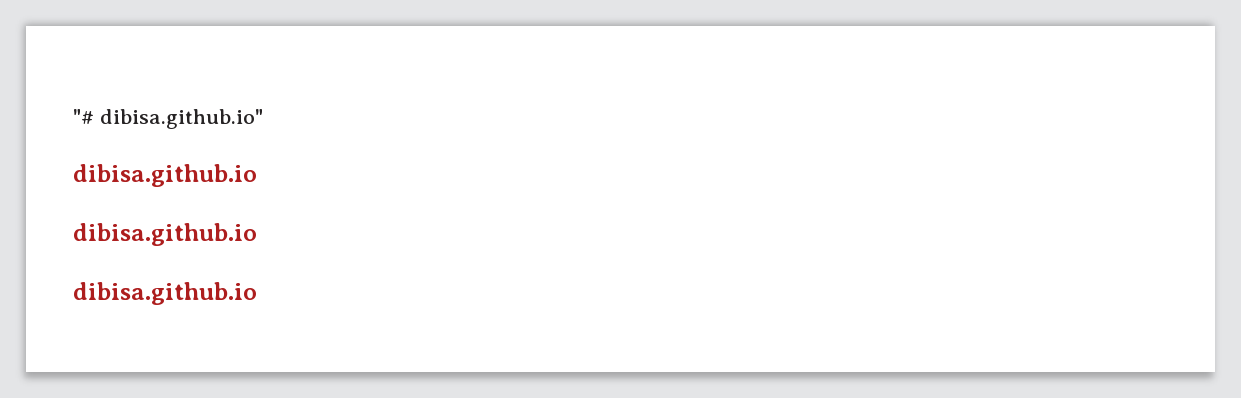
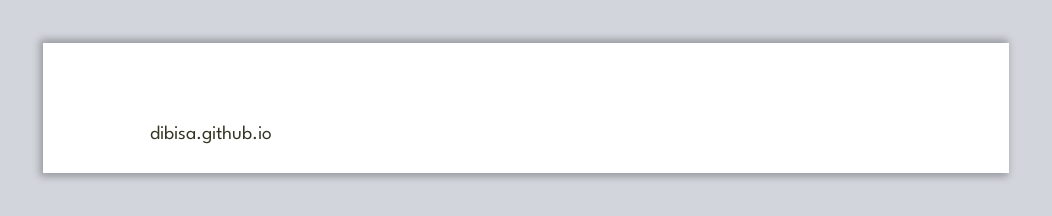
- "# dibisa.github.io"
- dibisa.github.io
- dibisa.github.io

